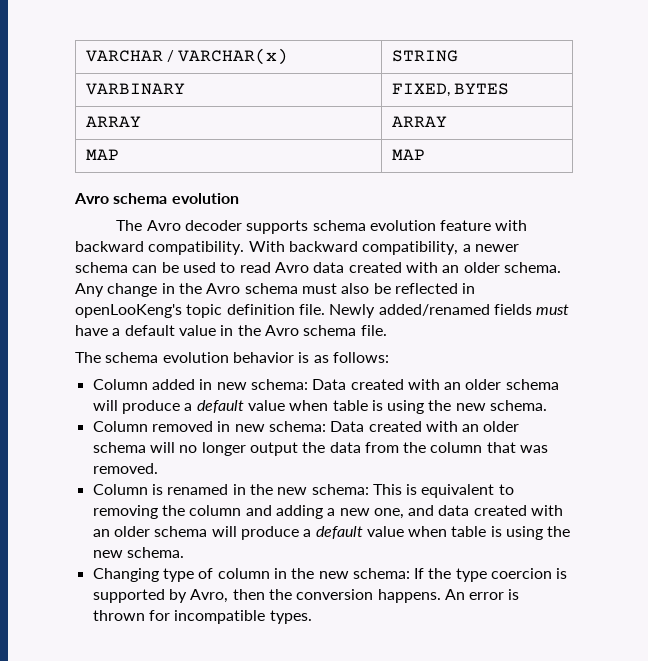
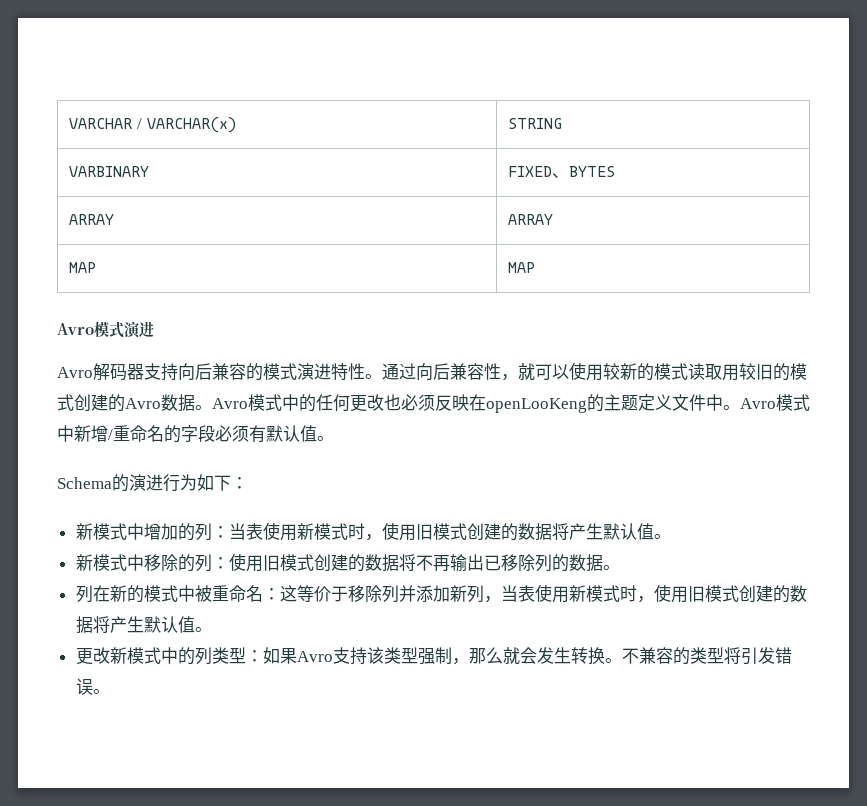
- VARBINARY | FIXED, BYTES
+ VARBINARY | FIXED、BYTES
- Avro schema evolution
- The Avro decoder supports schema evolution feature with backward compatibility. With backward compatibility, a newer schema can be used to read Avro data created with an older schema. Any change in the Avro schema must also be reflected in openLooKeng's topic definition file. Newly added/renamed fields must have a default value in the Avro schema file.
- The schema evolution behavior is as follows:
- Column added in new schema: Data created with an older schema will produce a default value when table is using the new schema.
- Column removed in new schema: Data created with an older schema will no longer output the data from the column that was removed.
- Column is renamed in the new schema: This is equivalent to removing the column and adding a new one, and data created with an older schema will produce a default value when table is using the new schema.
- Changing type of column in the new schema: If the type coercion is supported by Avro, then the conversion happens. An error is thrown for incompatible types.
+ Avro模式演进
+ Avro解码器支持向后兼容的模式演进特性。通过向后兼容性，就可以使用较新的模式读取用较旧的模式创建的Avro数据。Avro模式中的任何更改也必须反映在openLooKeng的主题定义文件中。Avro模式中新增/重命名的字段必须有默认值。
+ Schema的演进行为如下：
+ 新模式中增加的列：当表使用新模式时，使用旧模式创建的数据将产生默认值。
+ 新模式中移除的列：使用旧模式创建的数据将不再输出已移除列的数据。
+ 列在新的模式中被重命名：这等价于移除列并添加新列，当表使用新模式时，使用旧模式创建的数据将产生默认值。
+ 更改新模式中的列类型：如果Avro支持该类型强制，那么就会发生转换。不兼容的类型将引发错误。

